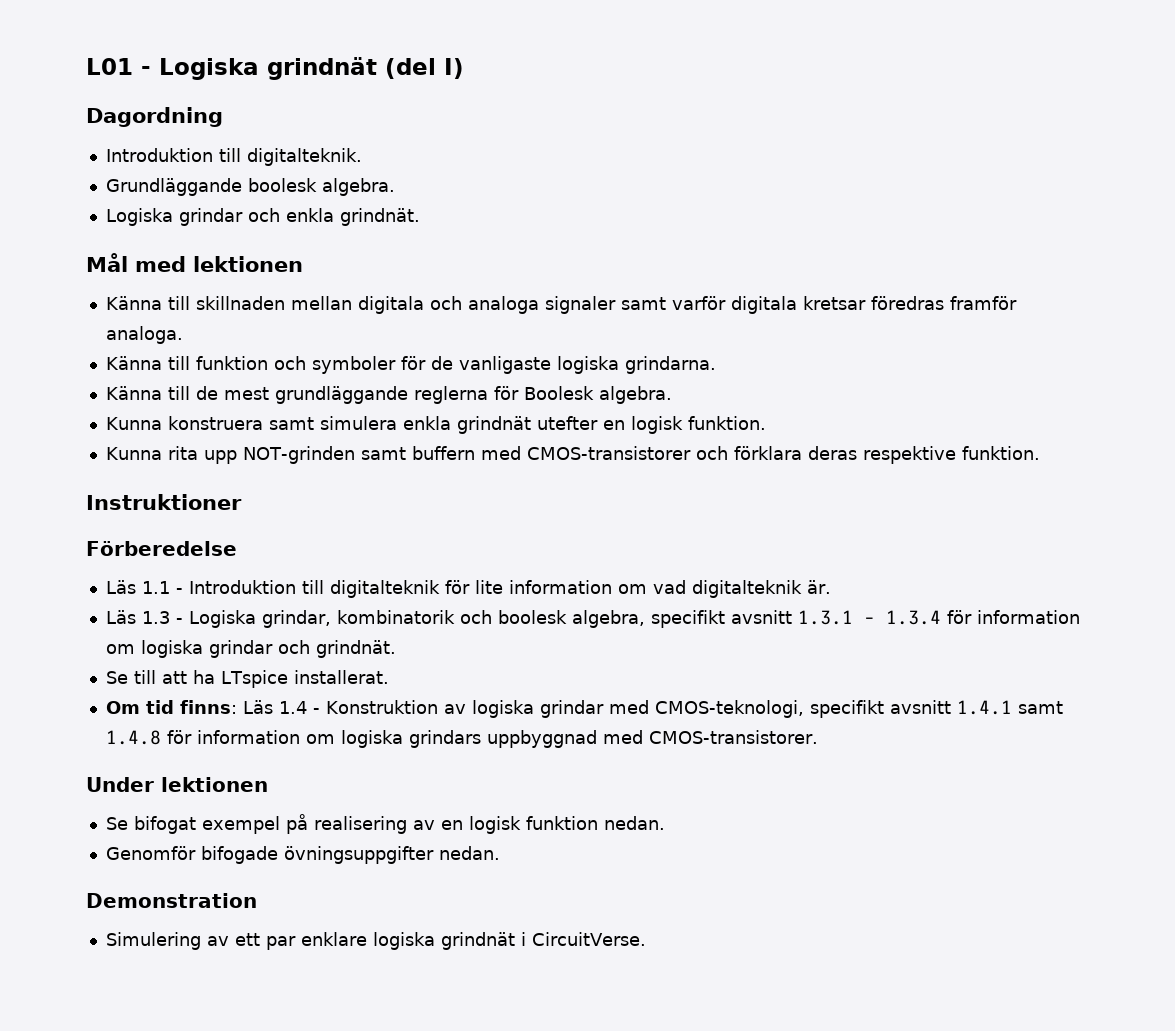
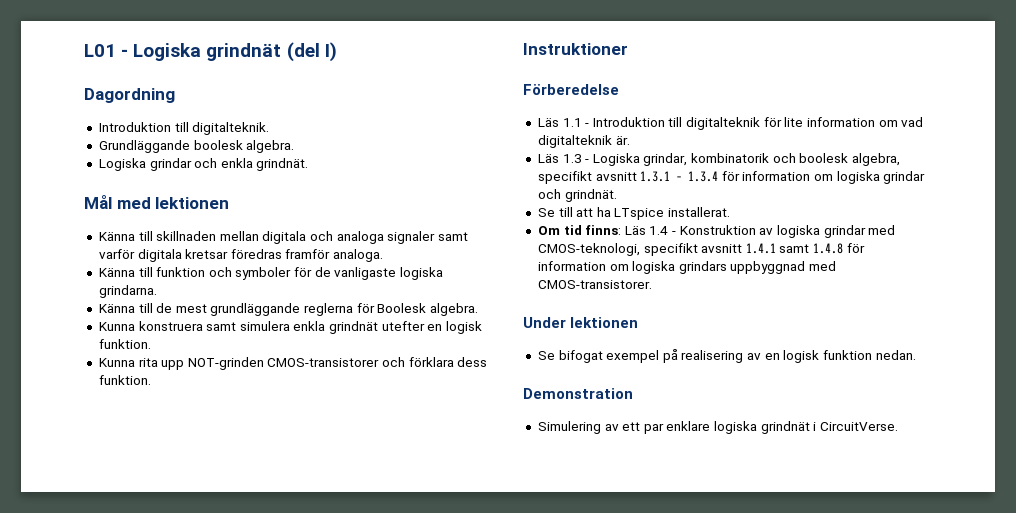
- Kunna rita upp NOT-grinden samt buffern med CMOS-transistorer och förklara deras respektive funktion.
+ Kunna rita upp NOT-grinden CMOS-transistorer och förklara dess funktion.
- Genomför bifogade övningsuppgifter nedan.

